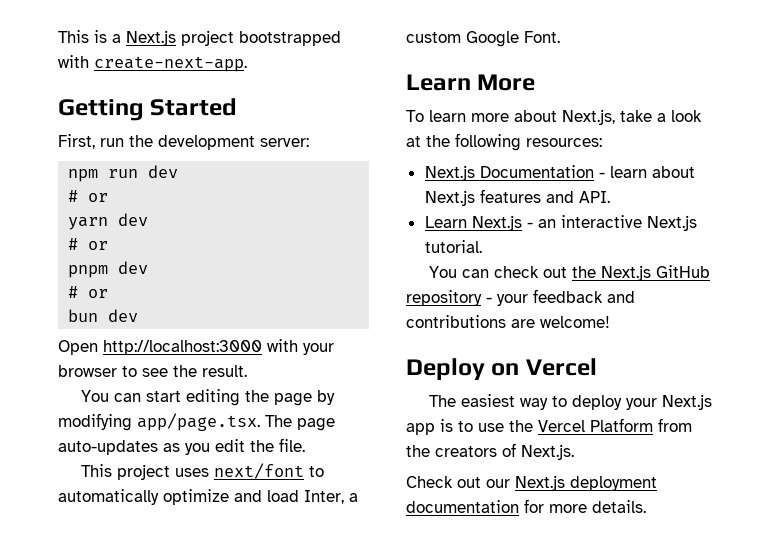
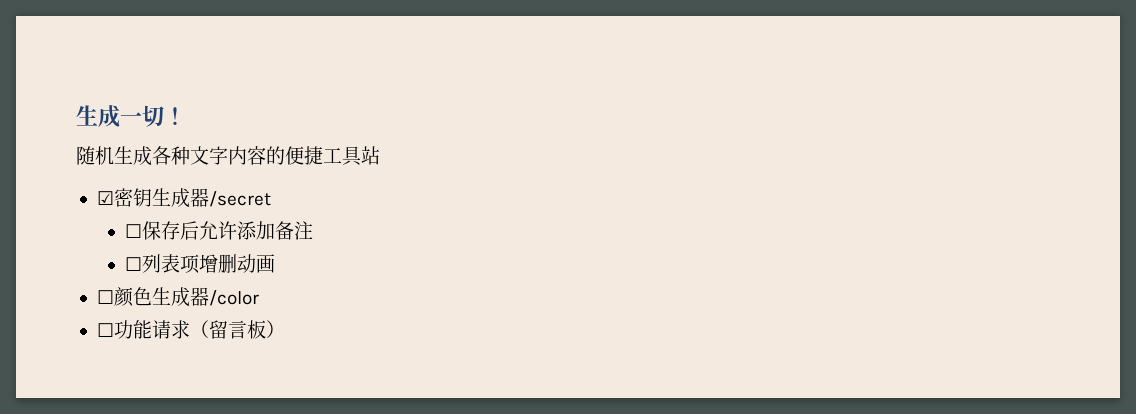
- This is a Next.js project bootstrapped with create-next-app.
- Getting Started
- First, run the development server:
- npm run dev
- # or
- yarn dev
- # or
- pnpm dev
- # or
- bun dev
- Open http://localhost:3000 with your browser to see the result.
- You can start editing the page by modifying app/page.tsx. The page auto-updates as you edit the file.
- This project uses next/font to automatically optimize and load Inter, a custom Google Font.
- Learn More
- To learn more about Next.js, take a look at the following resources:
- Next.js Documentation - learn about Next.js features and API.
- Learn Next.js - an interactive Next.js tutorial.
- You can check out the Next.js GitHub repository - your feedback and contributions are welcome!
- Deploy on Vercel
- The easiest way to deploy your Next.js app is to use the Vercel Platform from the creators of Next.js.
- Check out our Next.js deployment documentation for more details.
+ 生成一切！
+ 随机生成各种文字内容的便捷工具站
+ ☑密钥生成器/secret
+ ☐保存后允许添加备注
+ ☐列表项增删动画
+ ☐颜色生成器/color
+ ☐功能请求（留言板）

